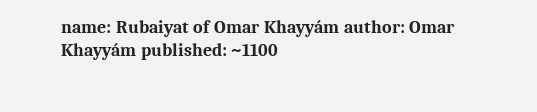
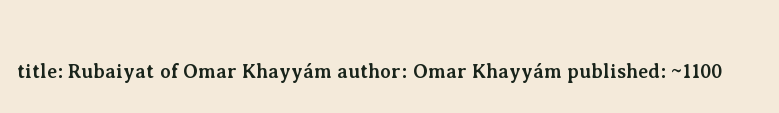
- name: Rubaiyat of Omar Khayyám author: Omar Khayyám published: ~1100
+ title: Rubaiyat of Omar Khayyám author: Omar Khayyám published: ~1100

